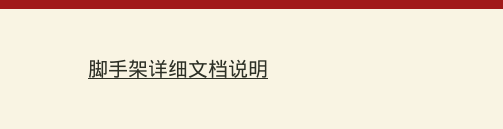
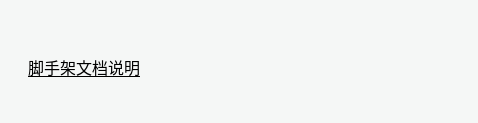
- 脚手架详细文档说明
+ 脚手架文档说明

